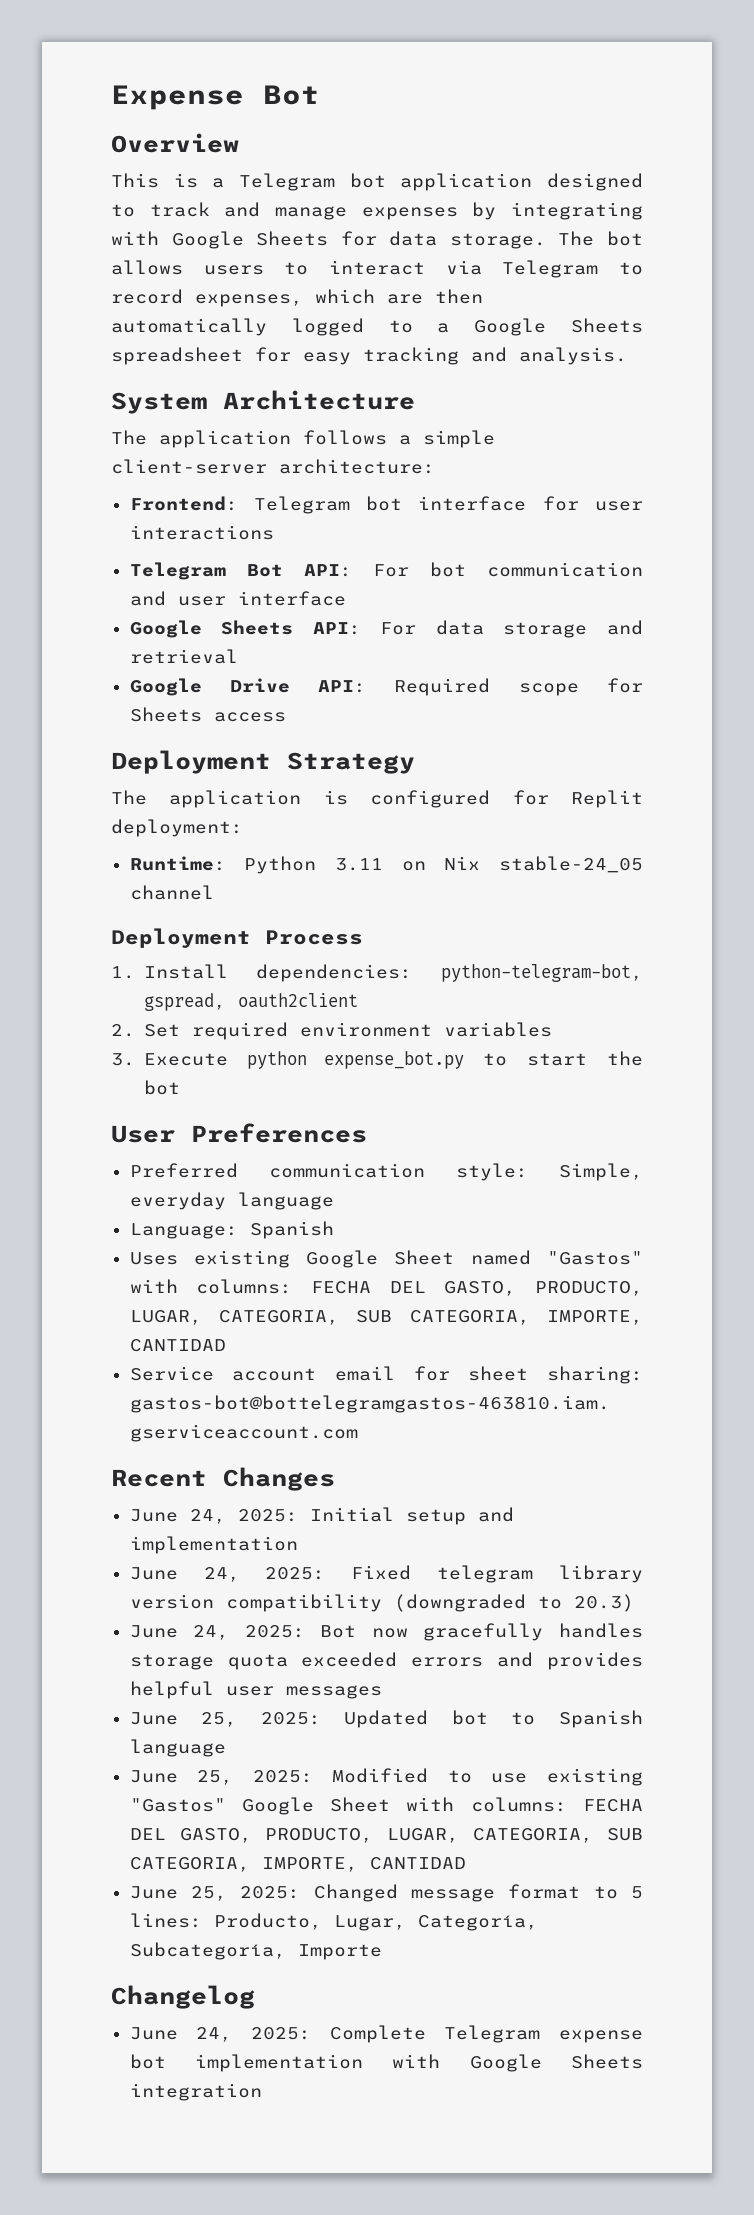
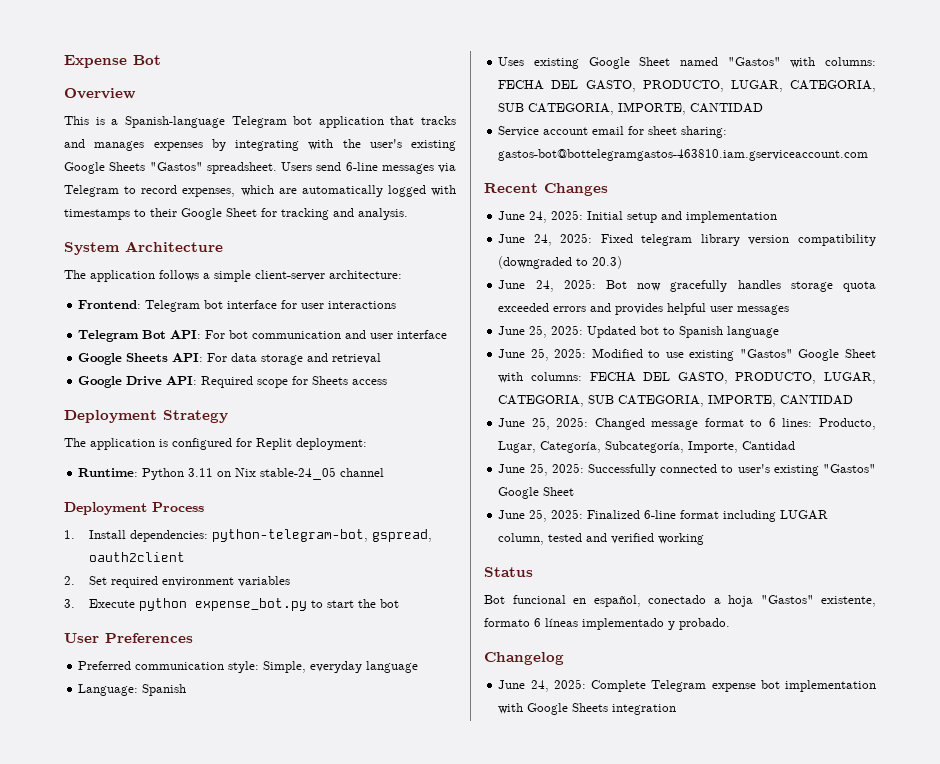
- This is a Telegram bot application designed to track and manage expenses by integrating with Google Sheets for data storage. The bot allows users to interact via Telegram to record expenses, which are then automatically logged to a Google Sheets spreadsheet for easy tracking and analysis.
+ This is a Spanish-language Telegram bot application that tracks and manages expenses by integrating with the user's existing Google Sheets "Gastos" spreadsheet. Users send 6-line messages via Telegram to record expenses, which are automatically logged with timestamps to their Google Sheet for tracking and analysis.
- June 25, 2025: Changed message format to 5 lines: Producto, Lugar, Categoría, Subcategoría, Importe
+ June 25, 2025: Changed message format to 6 lines: Producto, Lugar, Categoría, Subcategoría, Importe, Cantidad
+ June 25, 2025: Successfully connected to user's existing "Gastos" Google Sheet
+ June 25, 2025: Finalized 6-line format including LUGAR column, tested and verified working
+ Status
+ Bot funcional en español, conectado a hoja "Gastos" existente, formato 6 líneas implementado y probado.

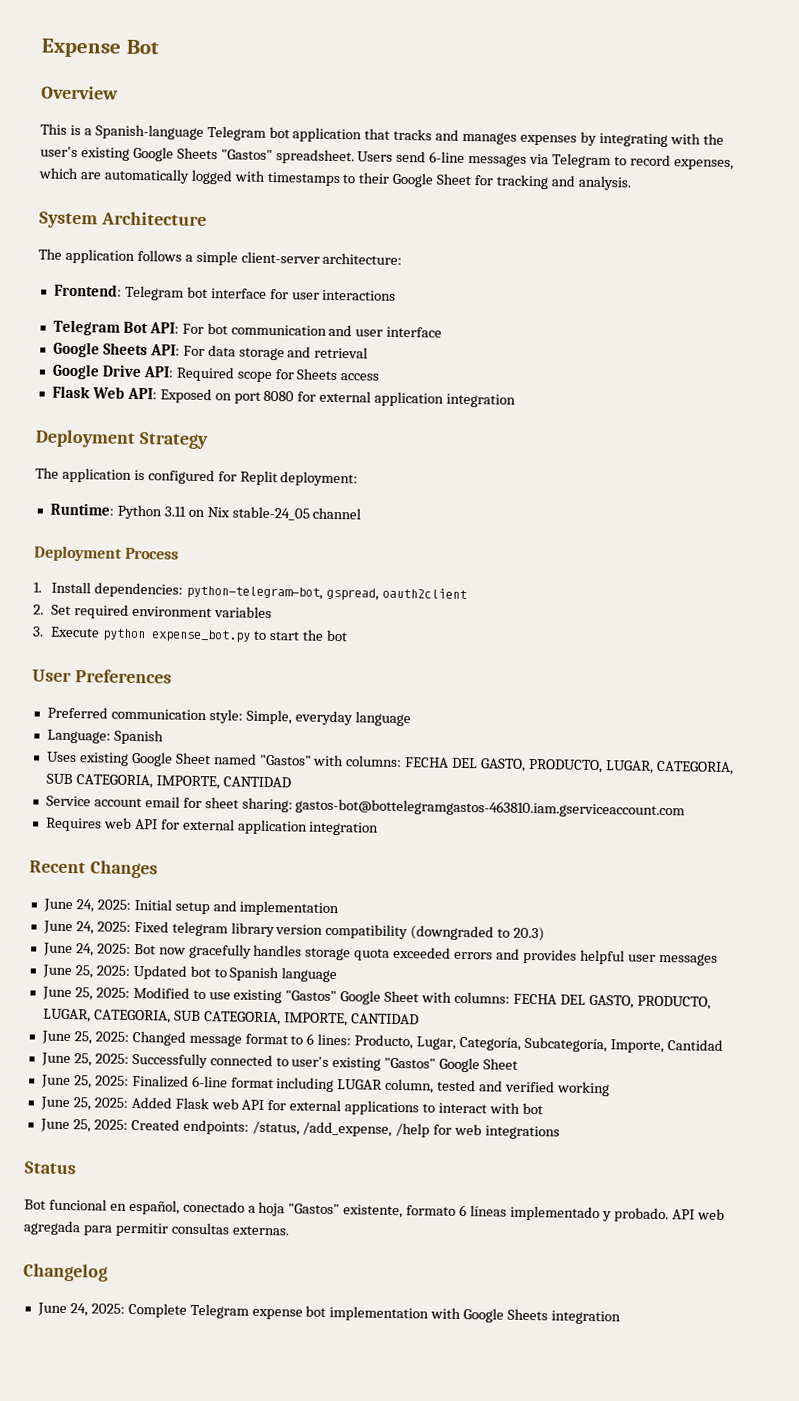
+ Flask Web API: Exposed on port 8080 for external application integration
+ Requires web API for external application integration
+ June 25, 2025: Added Flask web API for external applications to interact with bot
+ June 25, 2025: Created endpoints: /status, /add_expense, /help for web integrations
+ API web agregada para permitir consultas externas.

